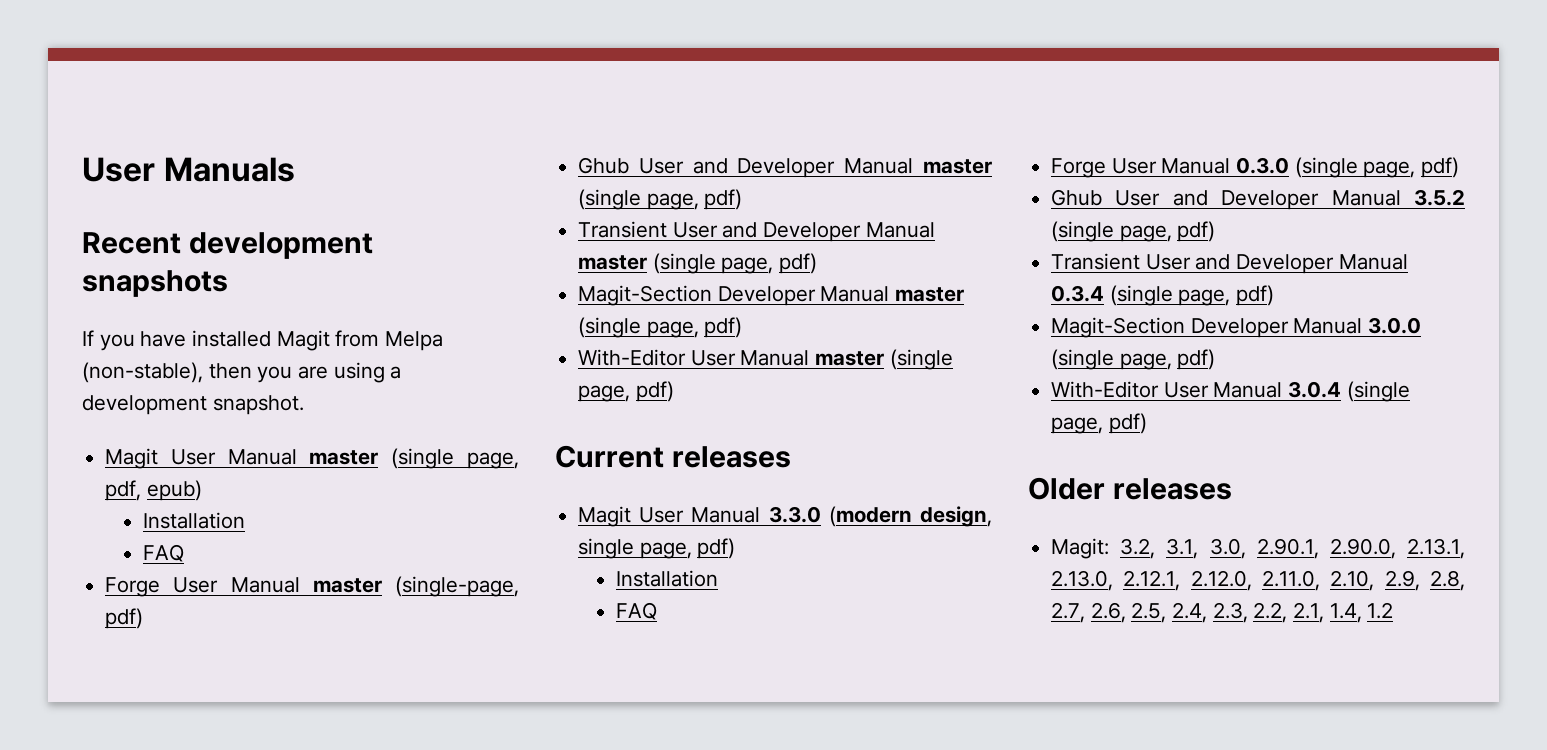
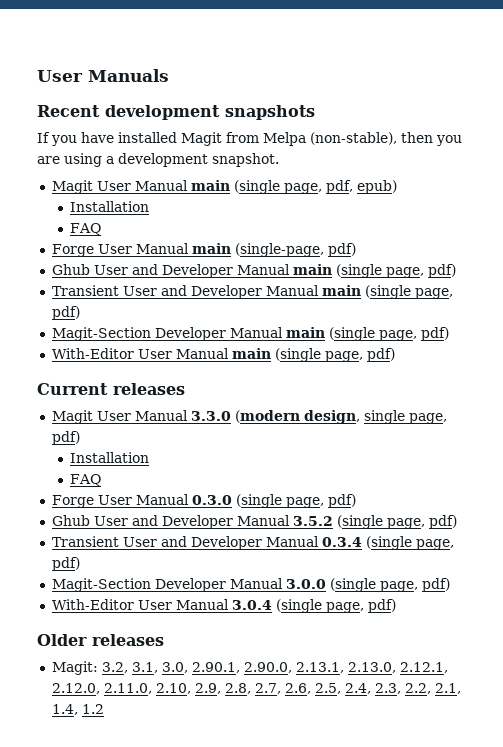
- Magit User Manual master (single page, pdf, epub)
+ Magit User Manual main (single page, pdf, epub)
- Forge User Manual master (single-page, pdf)
+ Forge User Manual main (single-page, pdf)
- Ghub User and Developer Manual master (single page, pdf)
- Transient User and Developer Manual master (single page, pdf)
- Magit-Section Developer Manual master (single page, pdf)
- With-Editor User Manual master (single page, pdf)
+ Ghub User and Developer Manual main (single page, pdf)
+ Transient User and Developer Manual main (single page, pdf)
+ Magit-Section Developer Manual main (single page, pdf)
+ With-Editor User Manual main (single page, pdf)

